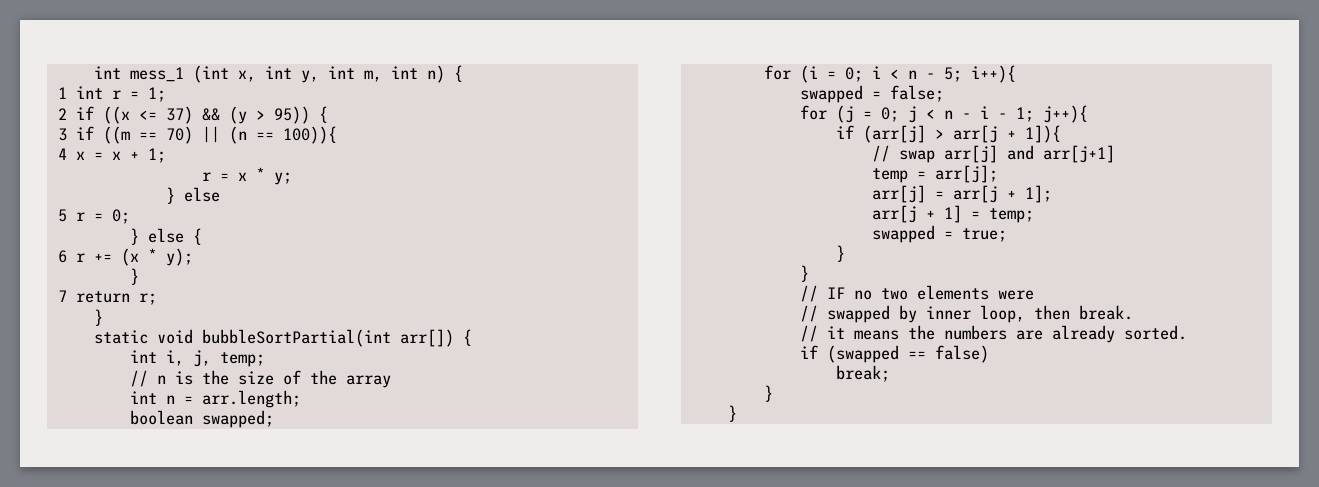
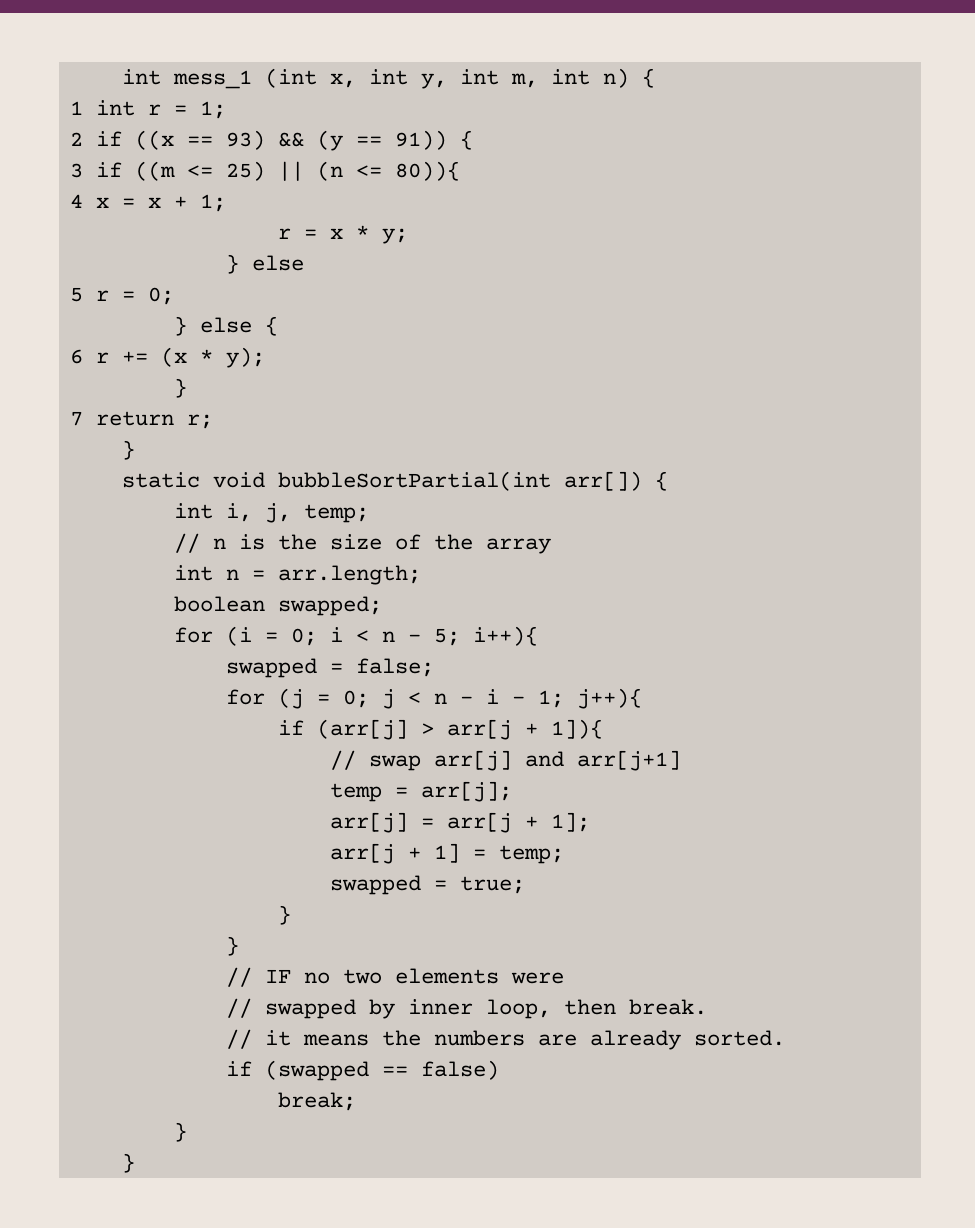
- 2 if ((x <= 37) && (y > 95)) {
- 3 if ((m == 70) || (n == 100)){
+ 2 if ((x == 93) && (y == 91)) {
+ 3 if ((m <= 25) || (n <= 80)){

